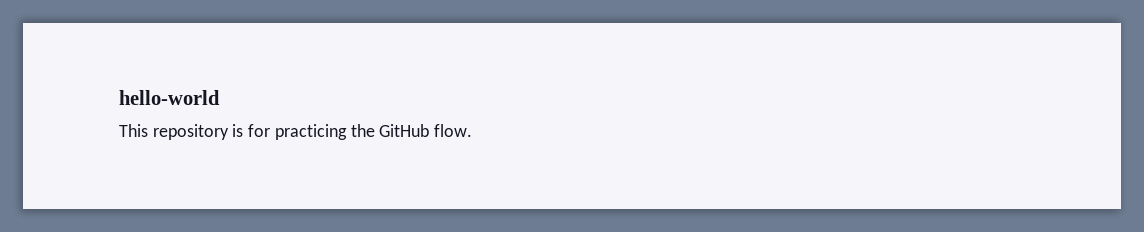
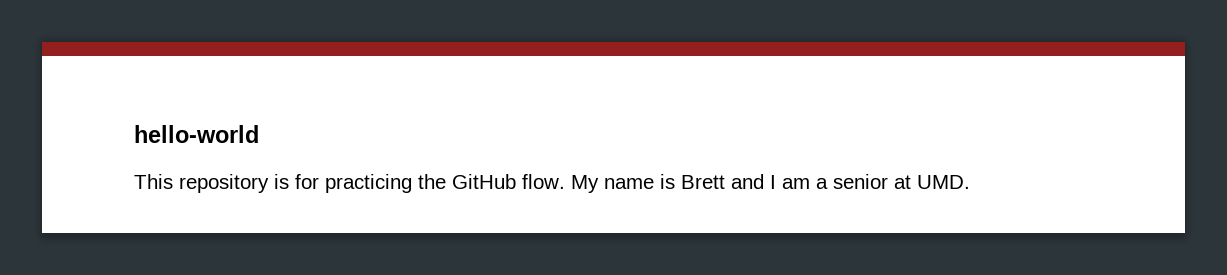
+ My name is Brett and I am a senior at UMD.

